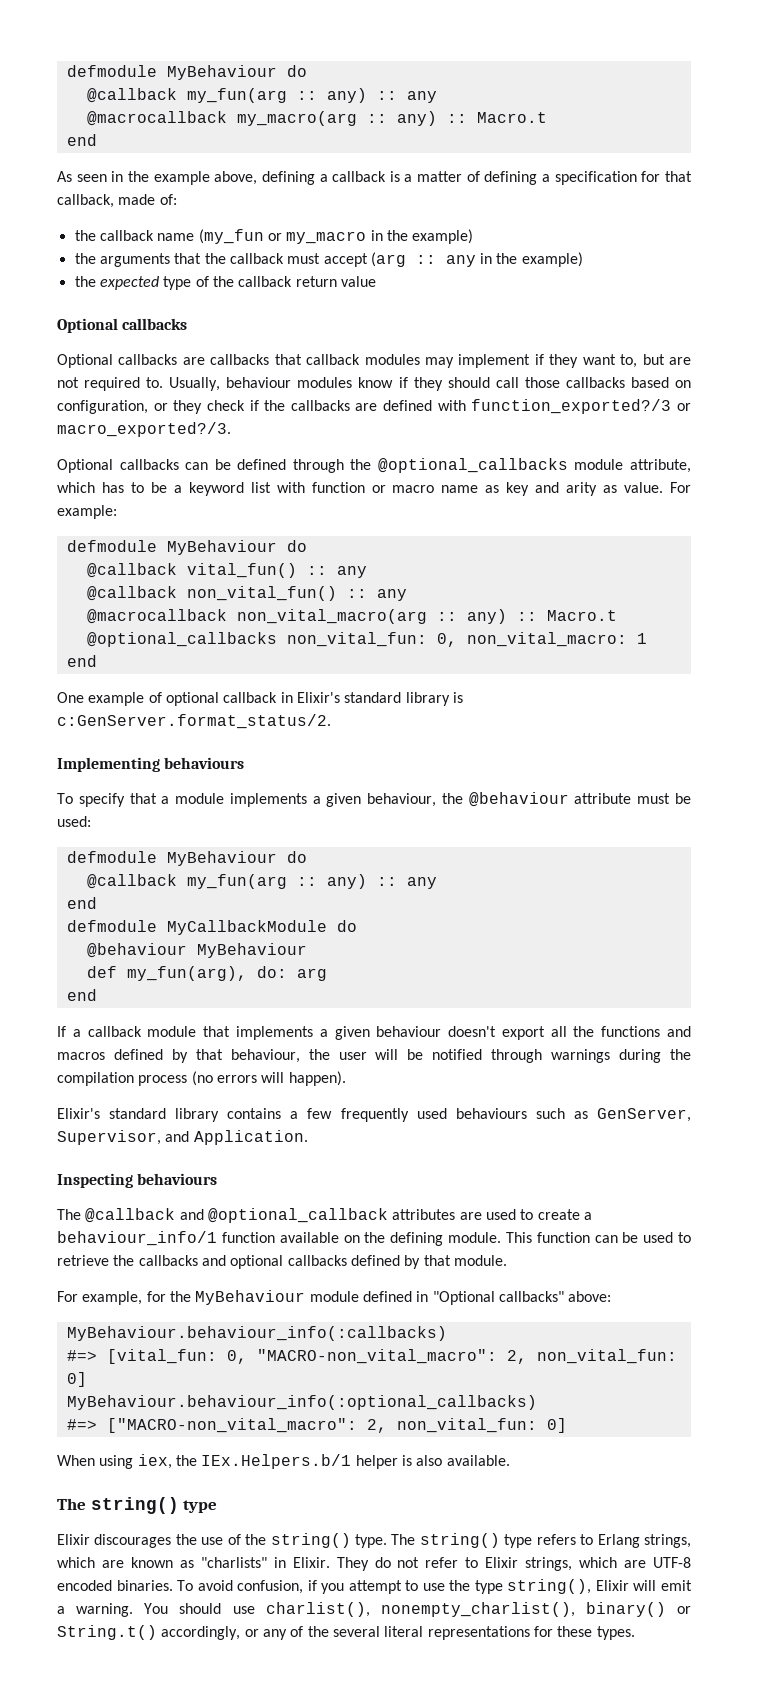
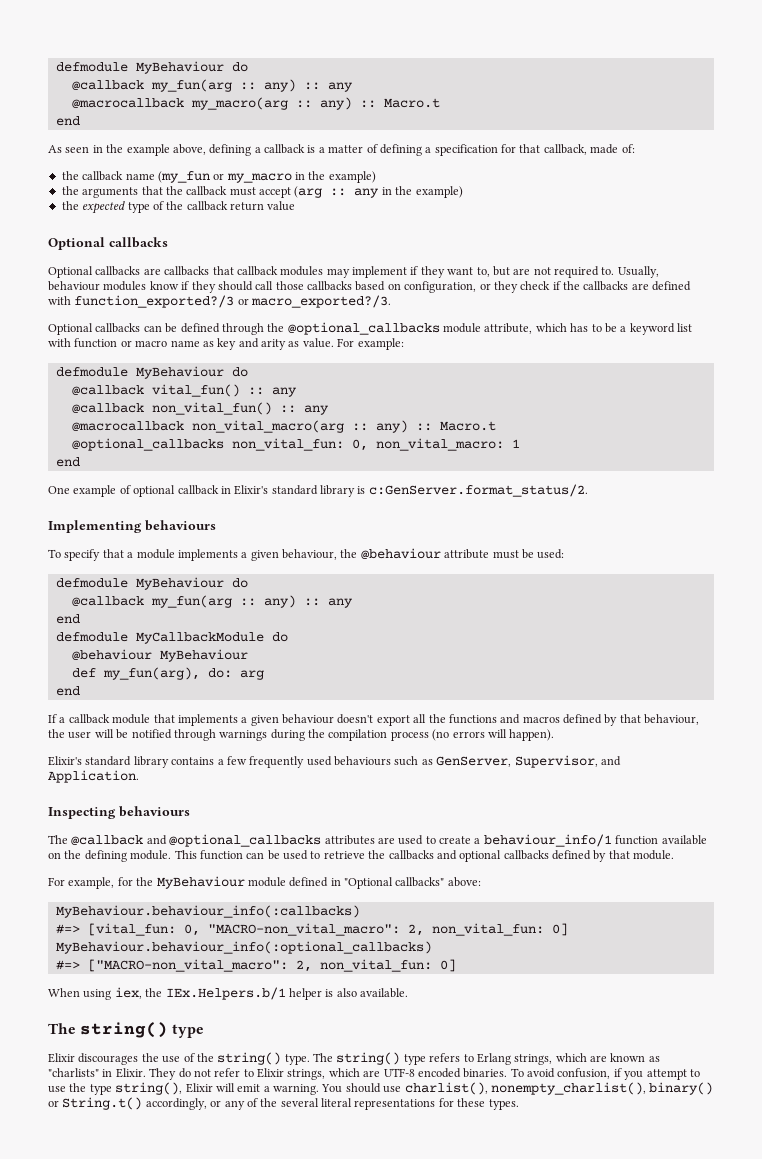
- The @callback and @optional_callback attributes are used to create a behaviour_info/1 function available on the defining module.
+ The @callback and @optional_callbacks attributes are used to create a behaviour_info/1 function available on the defining module.

